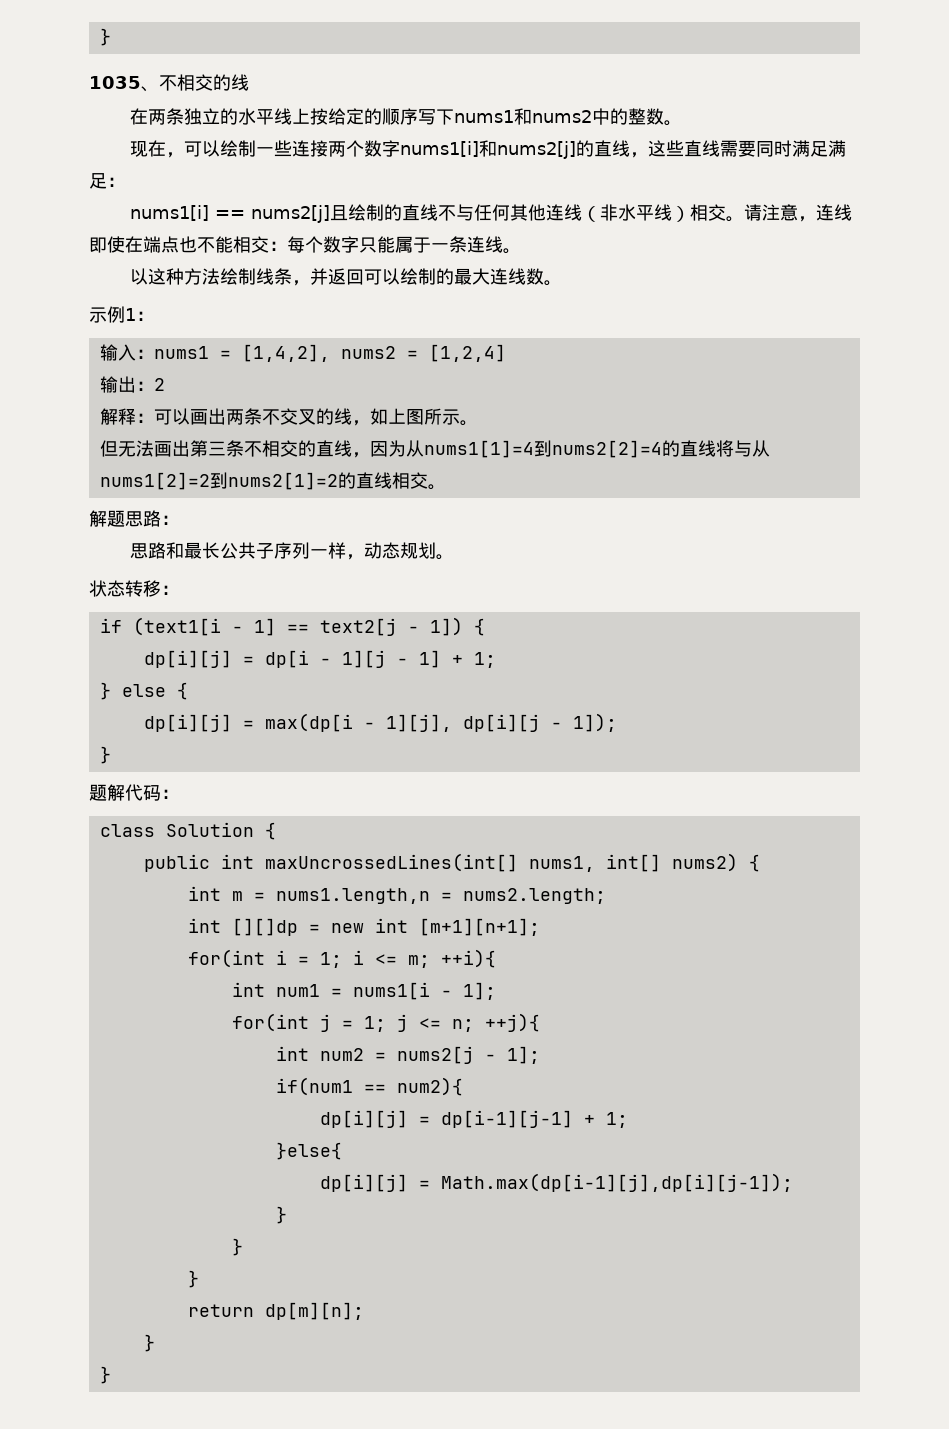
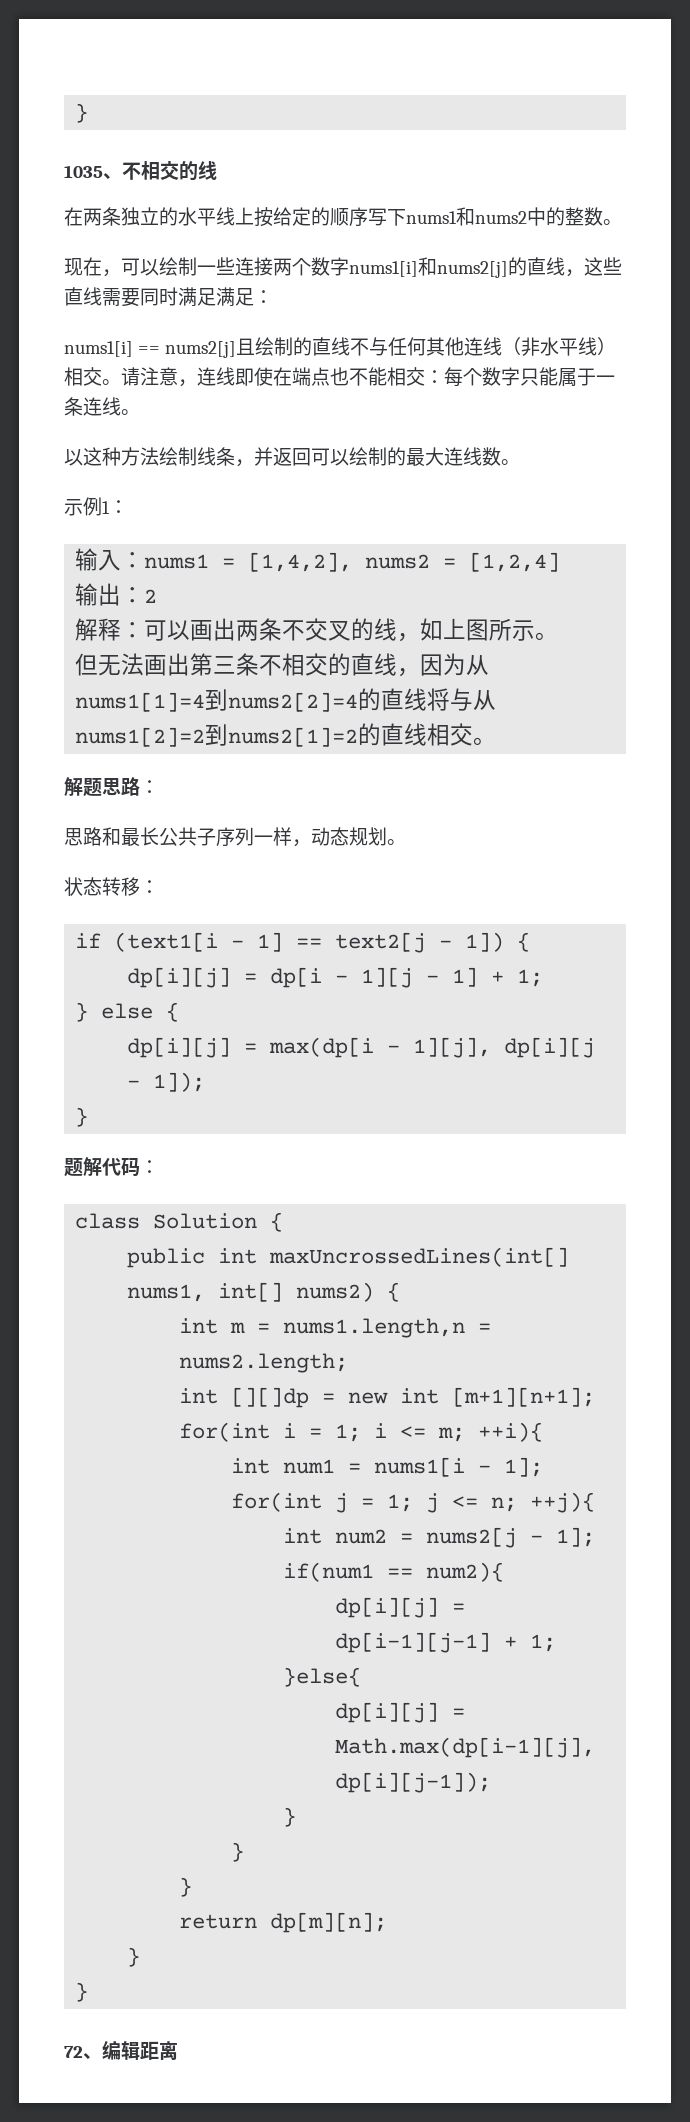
+ 72、编辑距离

